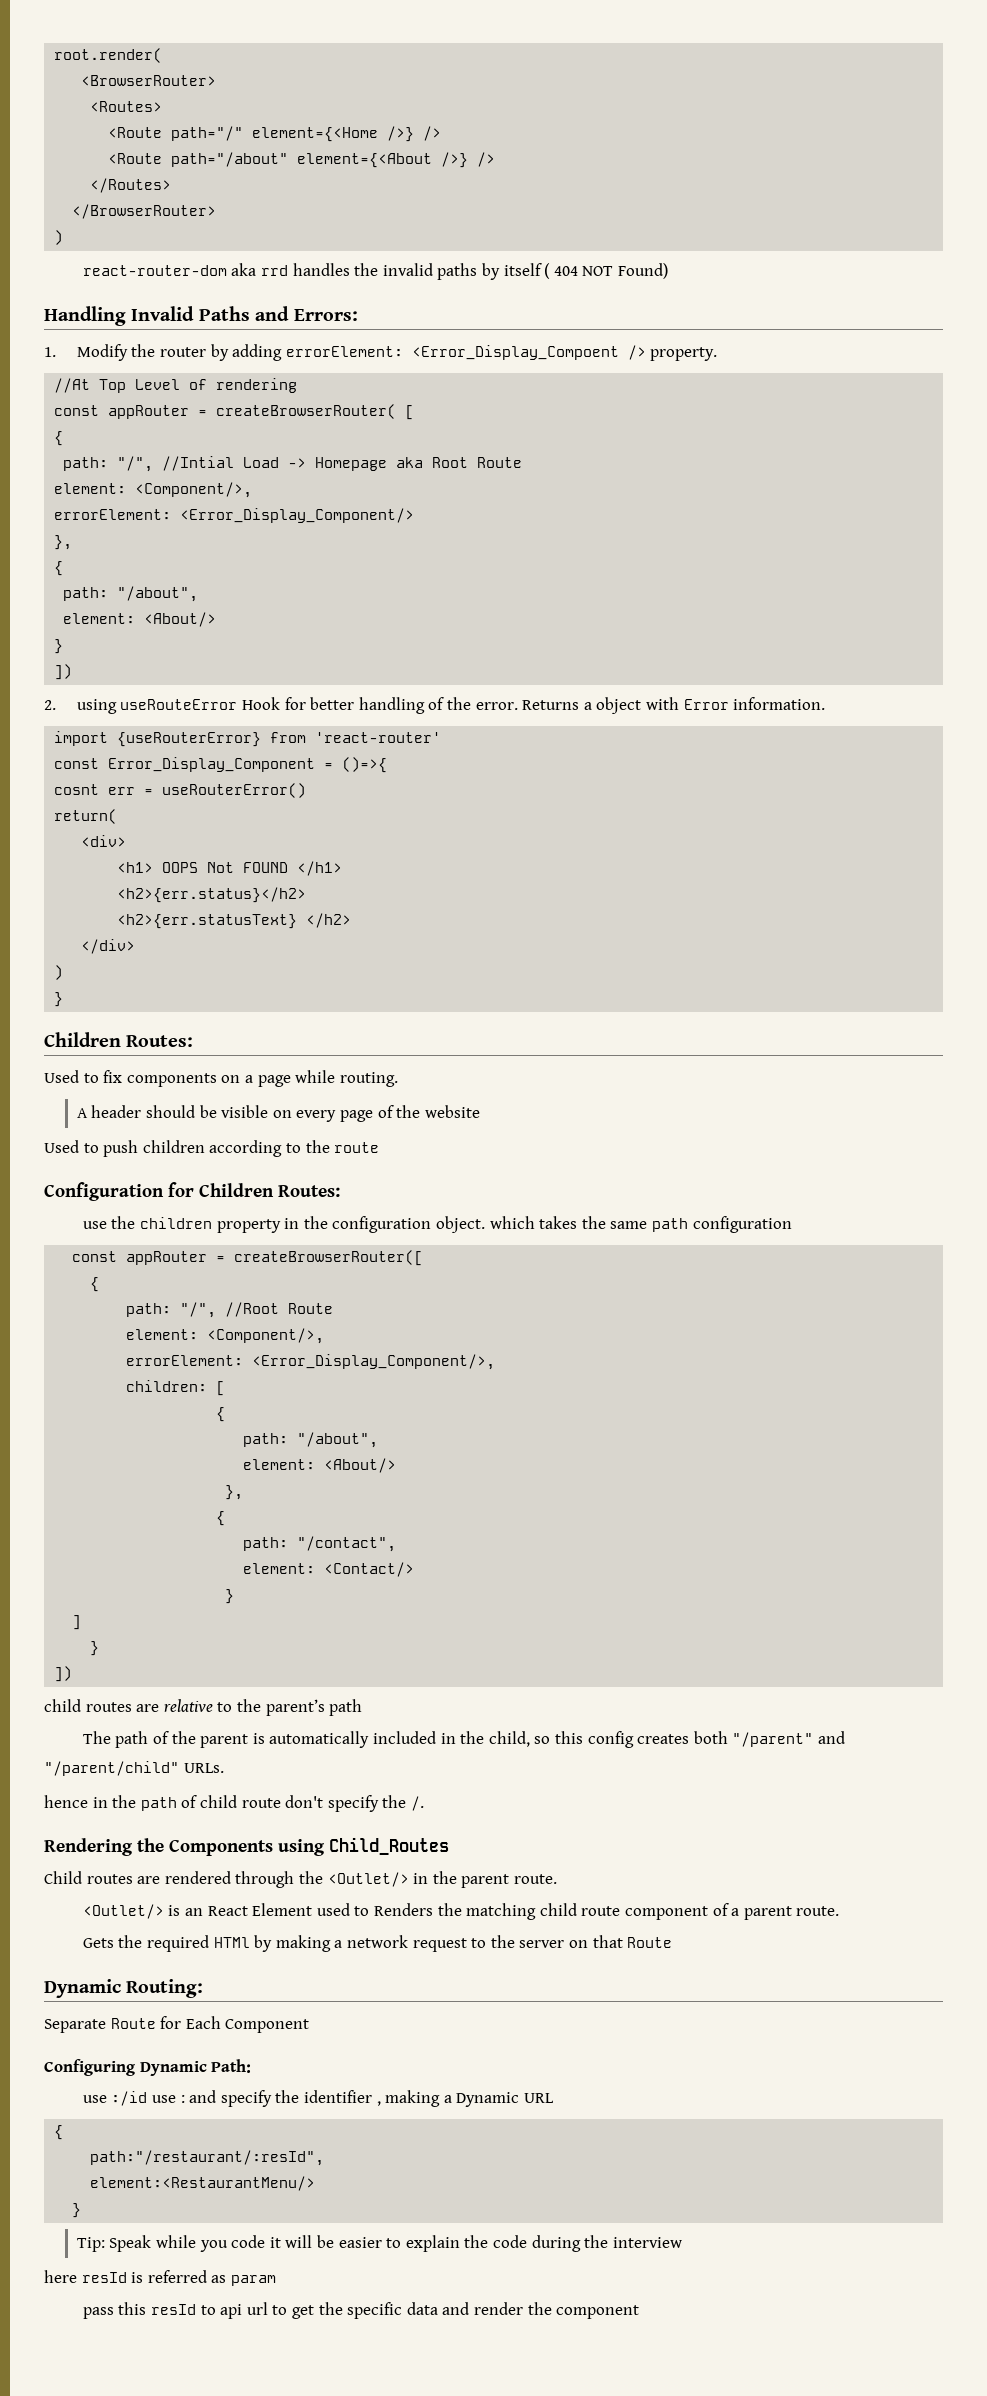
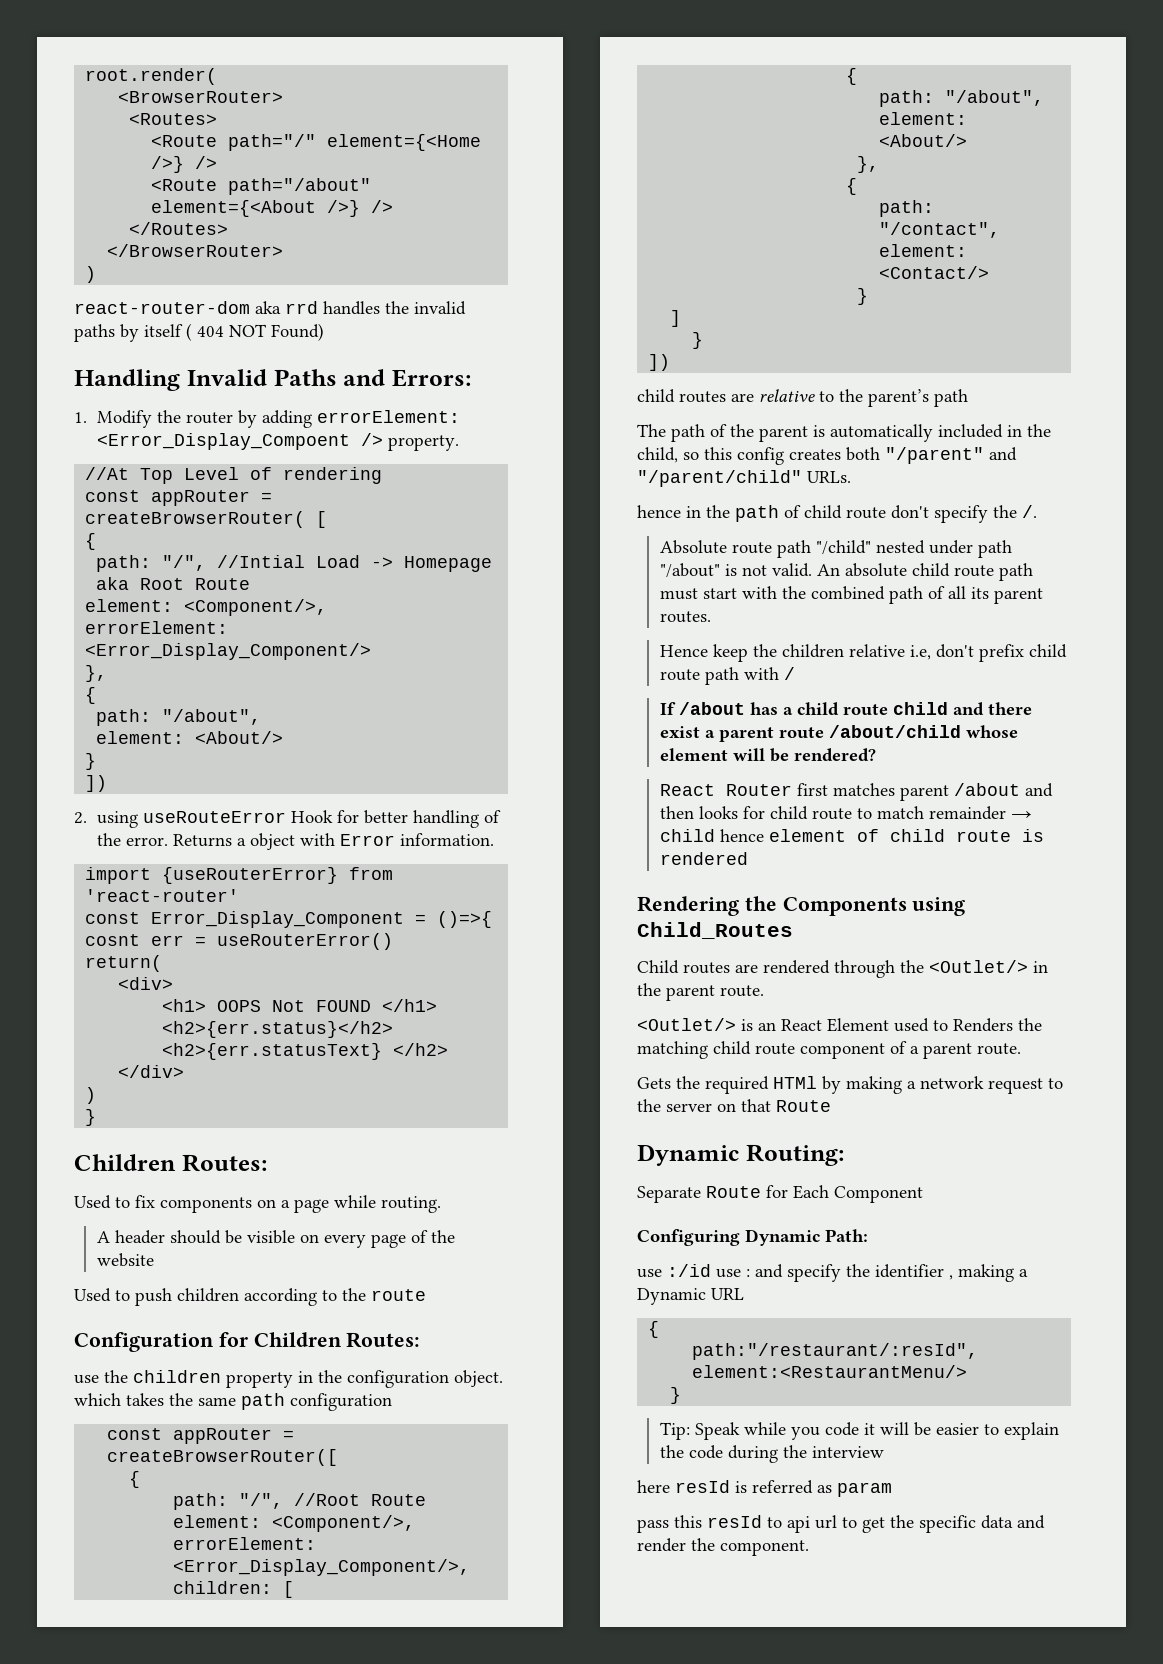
+ Absolute route path "/child" nested under path "/about" is not valid. An absolute child route path must start with the combined path of all its parent routes.
+ Hence keep the children relative i.e, don't prefix child route path with /
+ If /about has a child route child and there exist a parent route /about/child whose element will be rendered?
+ React Router first matches parent /about and then looks for child route to match remainder → child hence element of child route is rendered
- pass this resId to api url to get the specific data and render the component
+ pass this resId to api url to get the specific data and render the component.

